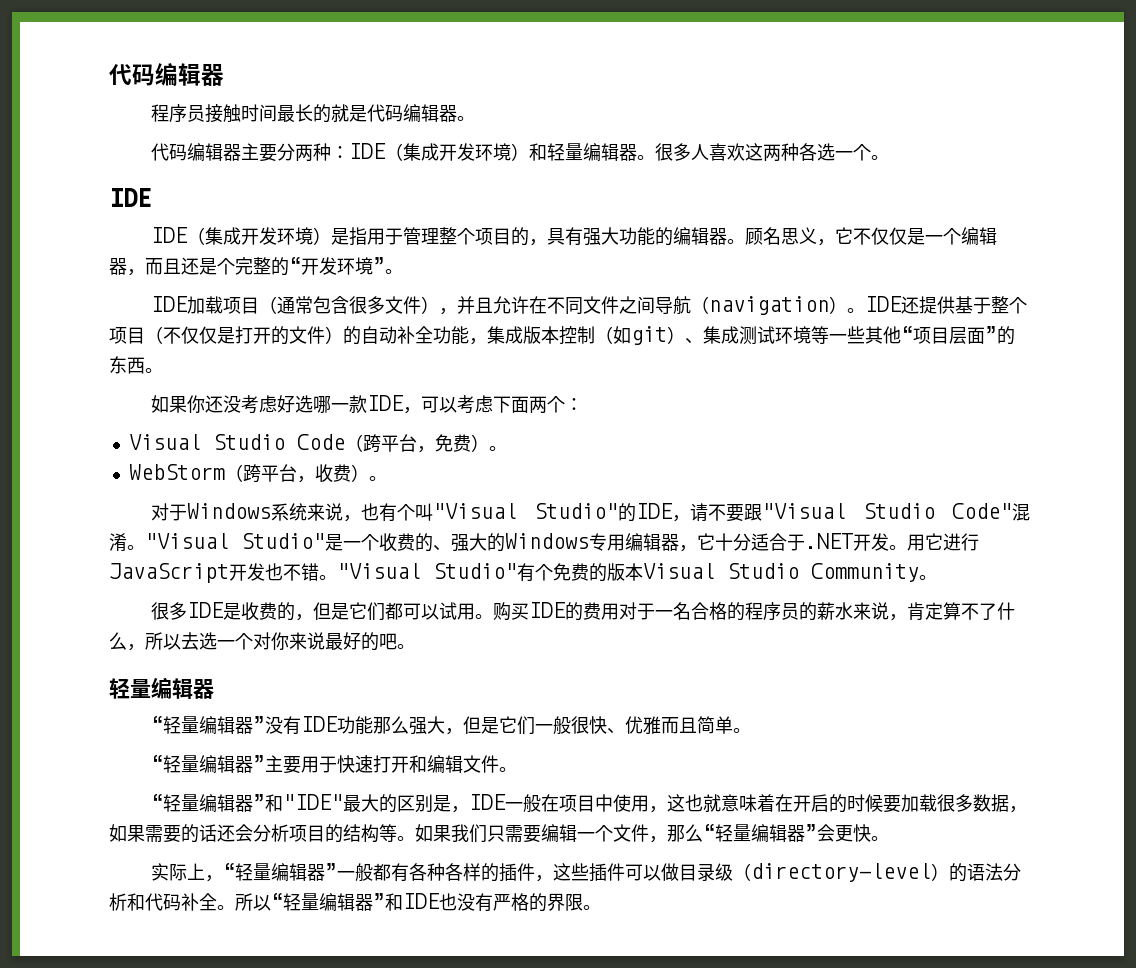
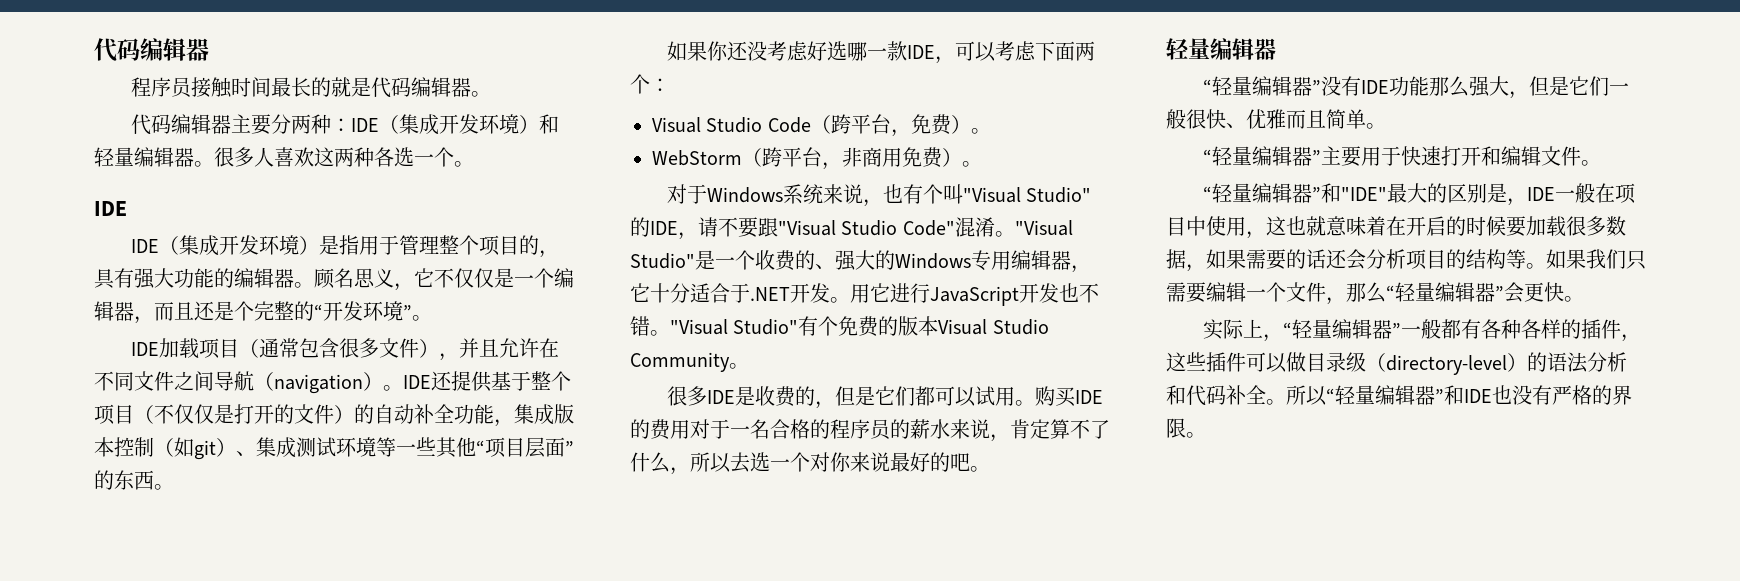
- WebStorm（跨平台，收费）。
+ WebStorm（跨平台，非商用免费）。

